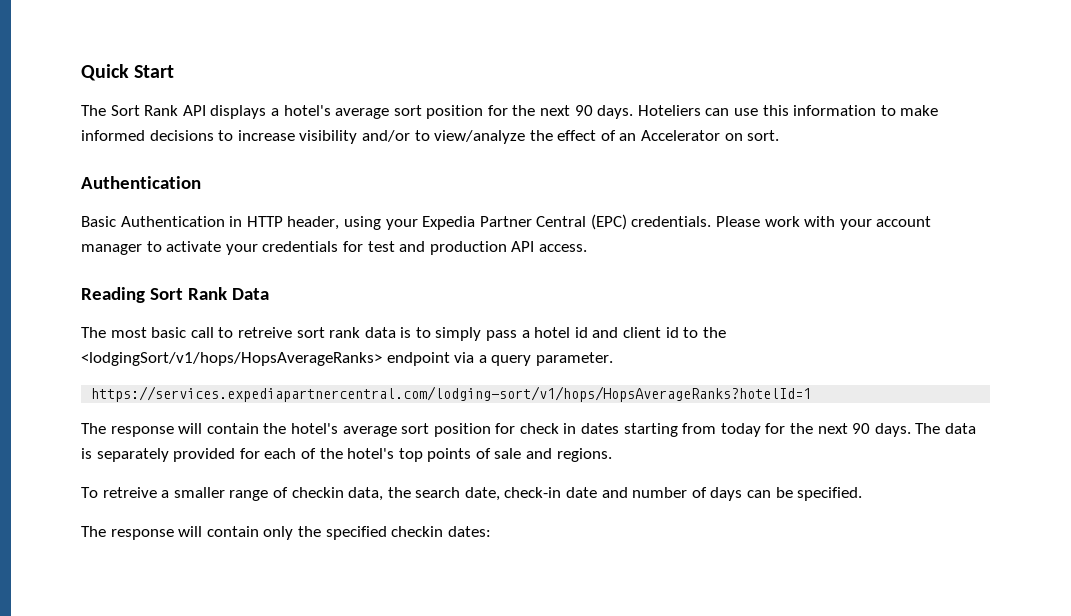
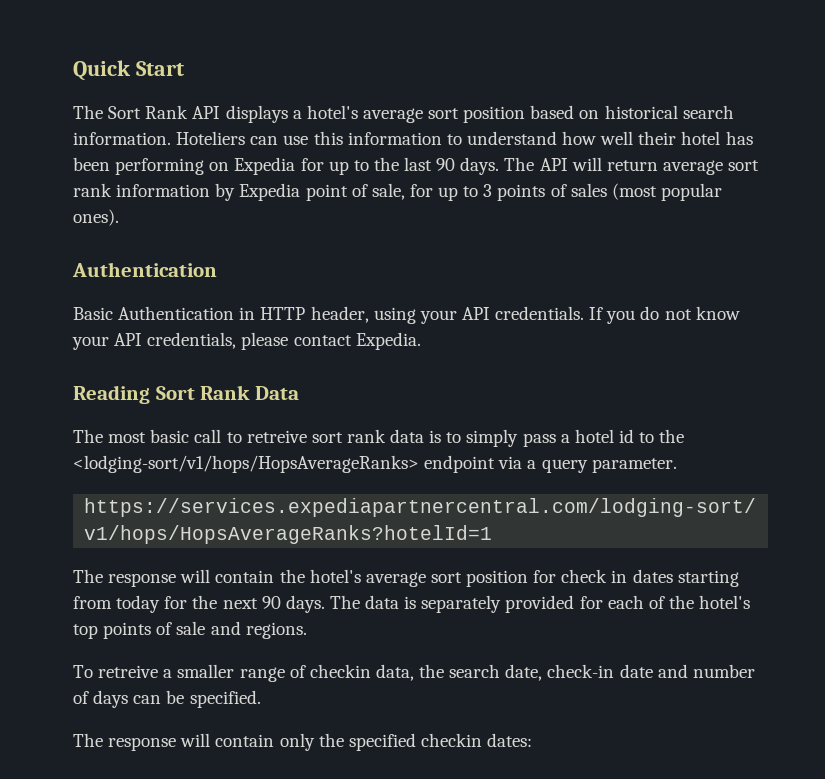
- The Sort Rank API displays a hotel's average sort position for the next 90 days.
+ The Sort Rank API displays a hotel's average sort position based on historical search information.
- Hoteliers can use this information to make informed decisions to increase visibility and/or to view/analyze the effect of an Accelerator on sort.
+ Hoteliers can use this information to understand how well their hotel has been performing on Expedia for up to the last 90 days. The API will return average sort rank information by Expedia point of sale, for up to 3 points of sales (most popular ones).
- Basic Authentication in HTTP header, using your Expedia Partner Central (EPC) credentials. Please work with your account manager to activate your credentials for test and production API access.
+ Basic Authentication in HTTP header, using your API credentials. If you do not know your API credentials, please contact Expedia.
- The most basic call to retreive sort rank data is to simply pass a hotel id and client id to the <lodgingSort/v1/hops/HopsAverageRanks> endpoint via a query parameter.
+ The most basic call to retreive sort rank data is to simply pass a hotel id to the <lodging-sort/v1/hops/HopsAverageRanks> endpoint via a query parameter.

